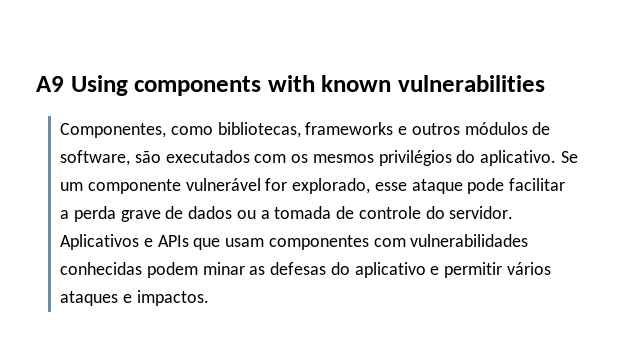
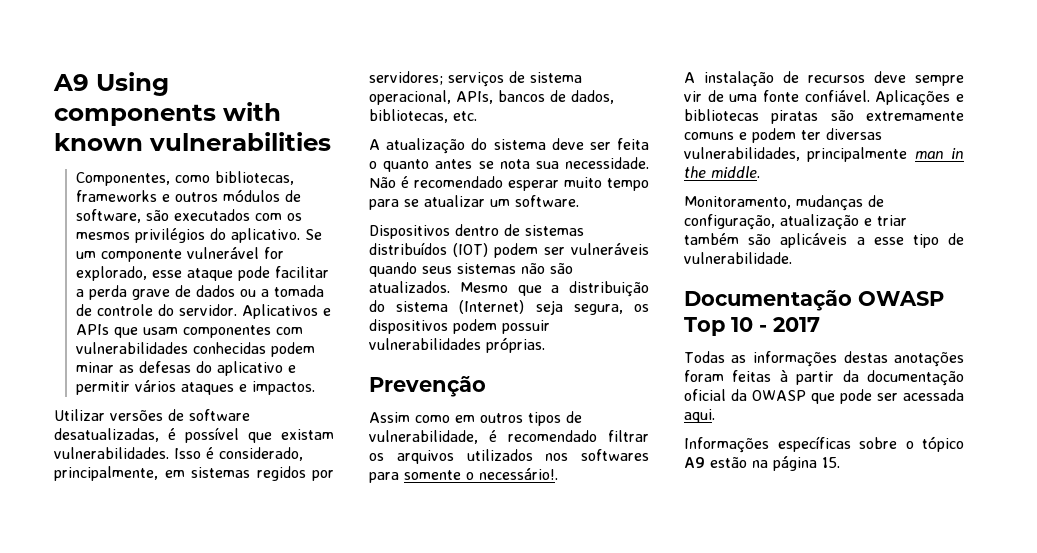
+ Utilizar versões de software desatualizadas, é possível que existam vulnerabilidades. Isso é considerado, principalmente, em sistemas regidos por servidores; serviços de sistema operacional, APIs, bancos de dados, bibliotecas, etc.
+ A atualização do sistema deve ser feita o quanto antes se nota sua necessidade. Não é recomendado esperar muito tempo para se atualizar um software.
+ Dispositivos dentro de sistemas distribuídos (IOT) podem ser vulneráveis quando seus sistemas não são atualizados. Mesmo que a distribuição do sistema (Internet) seja segura, os dispositivos podem possuir vulnerabilidades próprias.
+ Prevenção
+ Assim como em outros tipos de vulnerabilidade, é recomendado filtrar os arquivos utilizados nos softwares para somente o necessário!.
+ A instalação de recursos deve sempre vir de uma fonte confiável. Aplicações e bibliotecas piratas são extremamente comuns e podem ter diversas vulnerabilidades, principalmente man in the middle.
+ Monitoramento, mudanças de configuração, atualização e triar também são aplicáveis a esse tipo de vulnerabilidade.
+ Documentação OWASP Top 10 - 2017
+ Todas as informações destas anotações foram feitas à partir da documentação oficial da OWASP que pode ser acessada aqui.
+ Informações específicas sobre o tópico A9 estão na página 15.

